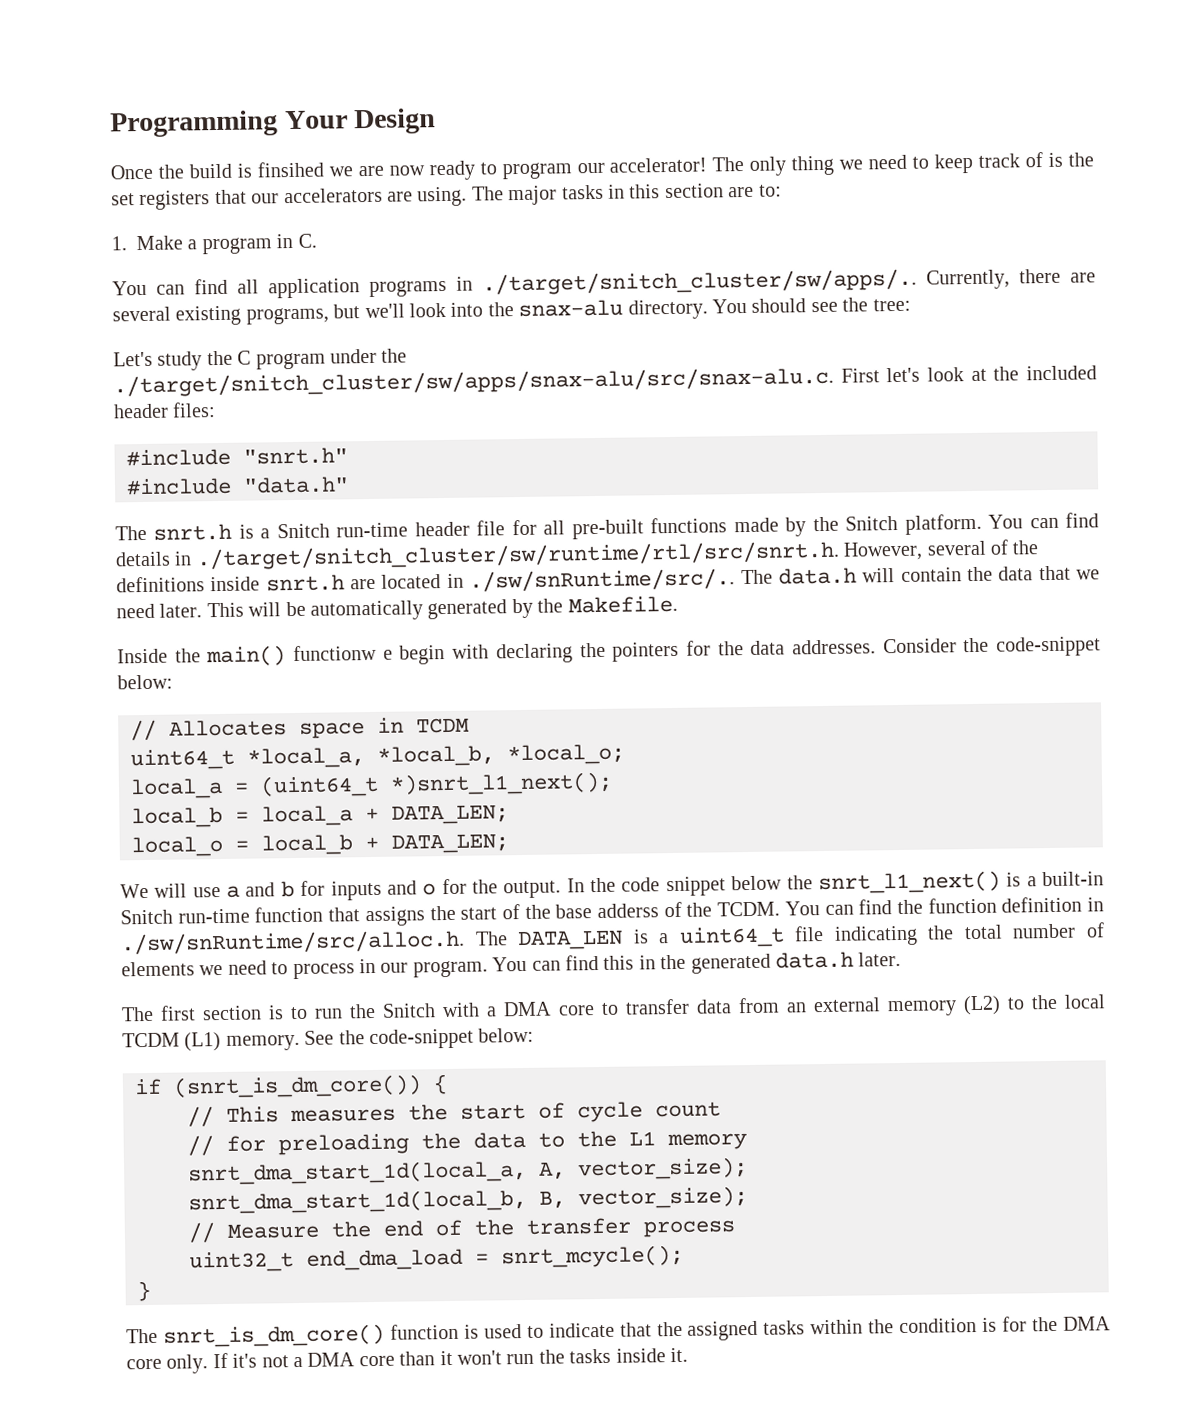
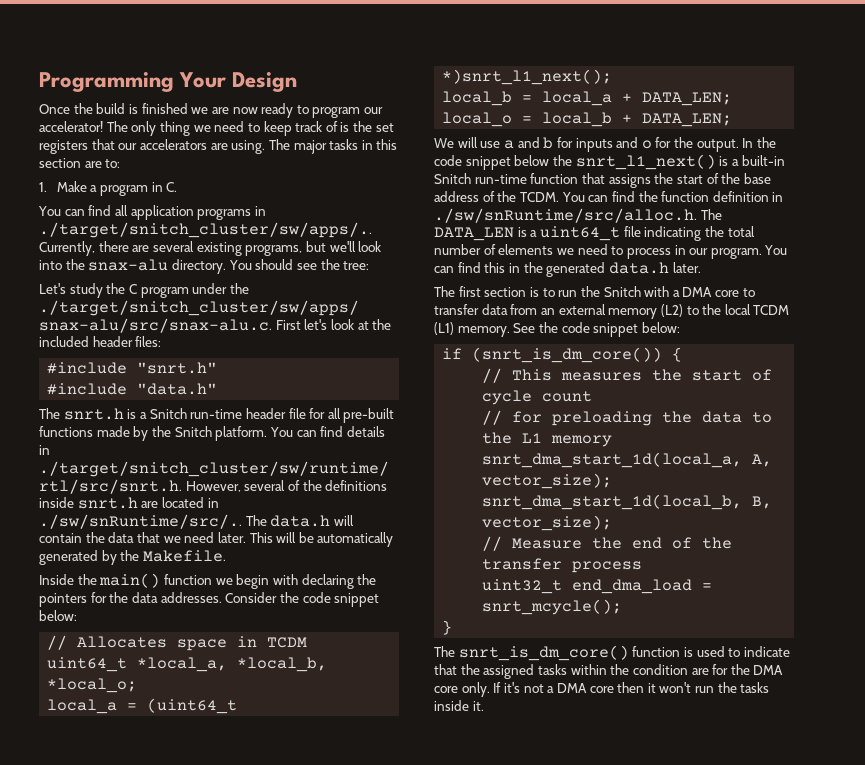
- Once the build is finsihed we are now ready to program our accelerator!
+ Once the build is finished we are now ready to program our accelerator!
- Inside the main() functionw e begin with declaring the pointers for the data addresses.
+ Inside the main() function we begin with declaring the pointers for the data addresses.
- Consider the code-snippet below:
+ Consider the code snippet below:
- In the code snippet below the snrt_l1_next() is a built-in Snitch run-time function that assigns the start of the base adderss of the TCDM.
+ In the code snippet below the snrt_l1_next() is a built-in Snitch run-time function that assigns the start of the base address of the TCDM.
- See the code-snippet below:
+ See the code snippet below:
- The snrt_is_dm_core() function is used to indicate that the assigned tasks within the condition is for the DMA core only.
+ The snrt_is_dm_core() function is used to indicate that the assigned tasks within the condition are for the DMA core only.
- If it's not a DMA core than it won't run the tasks inside it.
+ If it's not a DMA core then it won't run the tasks inside it.

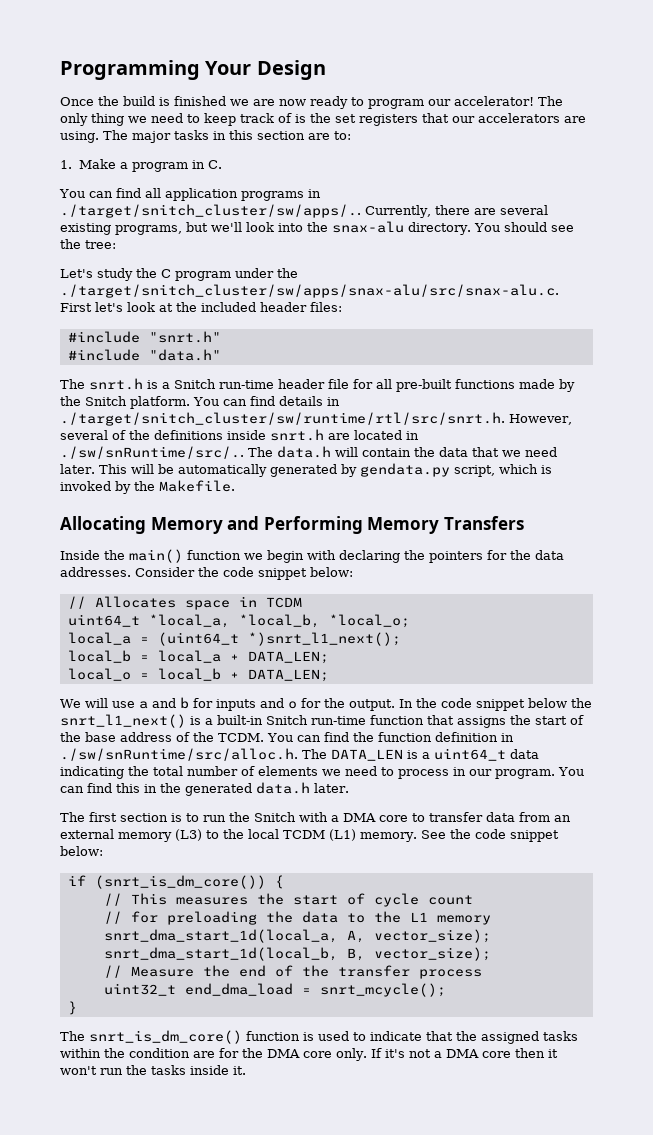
- This will be automatically generated by the Makefile.
+ This will be automatically generated by gendata.py script, which is invoked by the Makefile.
+ Allocating Memory and Performing Memory Transfers
- You can find the function definition in ./sw/snRuntime/src/alloc.h. The DATA_LEN is a uint64_t file indicating the total number of elements we need to process in our program.
+ You can find the function definition in ./sw/snRuntime/src/alloc.h. The DATA_LEN is a uint64_t data indicating the total number of elements we need to process in our program.
- The first section is to run the Snitch with a DMA core to transfer data from an external memory (L2) to the local TCDM (L1) memory.
+ The first section is to run the Snitch with a DMA core to transfer data from an external memory (L3) to the local TCDM (L1) memory.

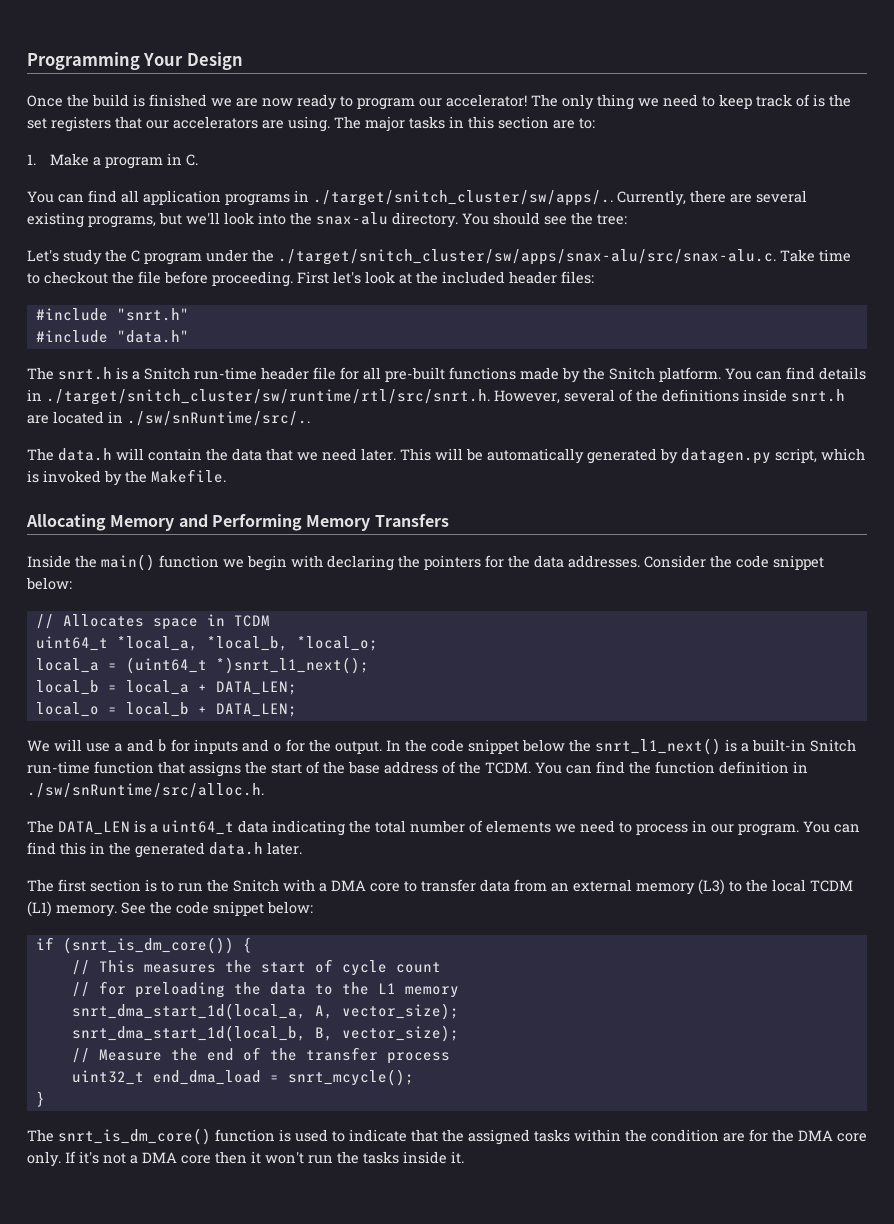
- Let's study the C program under the ./target/snitch_cluster/sw/apps/snax-alu/src/snax-alu.c. First let's look at the included header files:
+ Let's study the C program under the ./target/snitch_cluster/sw/apps/snax-alu/src/snax-alu.c. Take time to checkout the file before proceeding. First let's look at the included header files:
- You can find details in ./target/snitch_cluster/sw/runtime/rtl/src/snrt.h. However, several of the definitions inside snrt.h are located in ./sw/snRuntime/src/.. The data.h will contain the data that we need later.
+ You can find details in ./target/snitch_cluster/sw/runtime/rtl/src/snrt.h. However, several of the definitions inside snrt.h are located in ./sw/snRuntime/src/..
+ The data.h will contain the data that we need later.
- This will be automatically generated by gendata.py script, which is invoked by the Makefile.
+ This will be automatically generated by datagen.py script, which is invoked by the Makefile.
- You can find the function definition in ./sw/snRuntime/src/alloc.h. The DATA_LEN is a uint64_t data indicating the total number of elements we need to process in our program.
+ You can find the function definition in ./sw/snRuntime/src/alloc.h.
+ The DATA_LEN is a uint64_t data indicating the total number of elements we need to process in our program.

